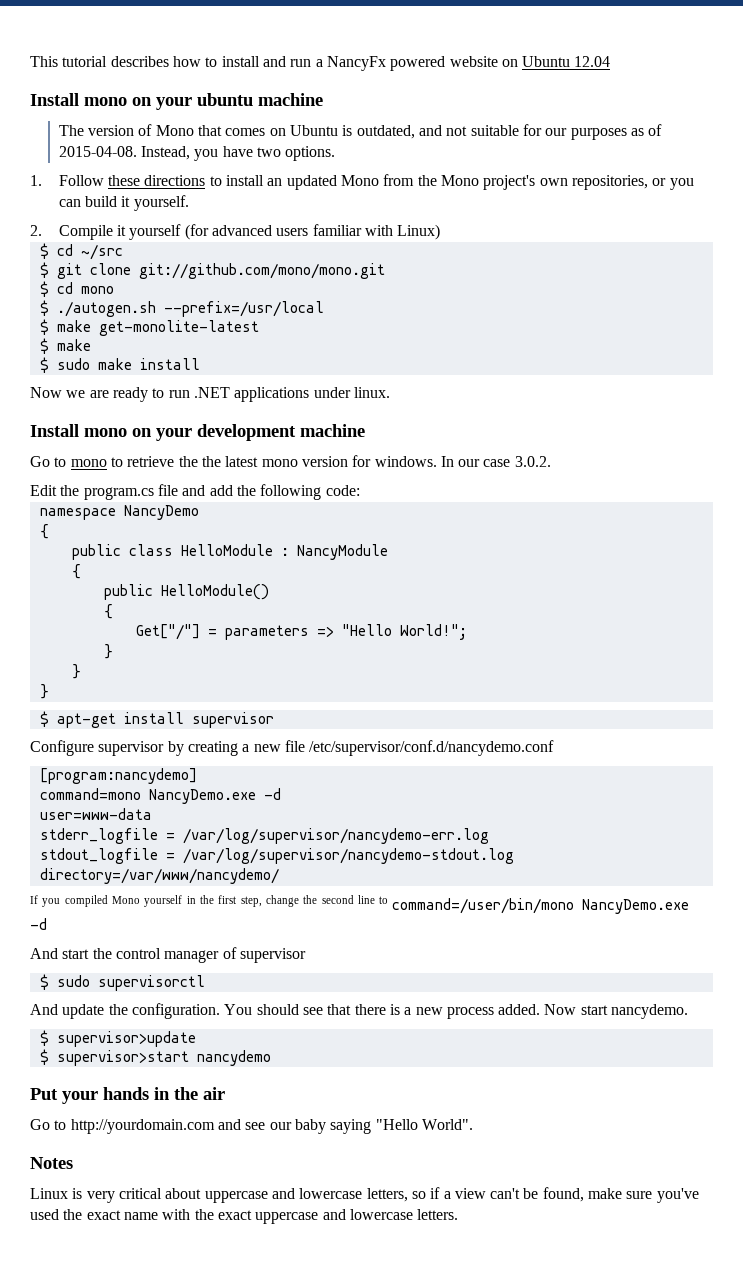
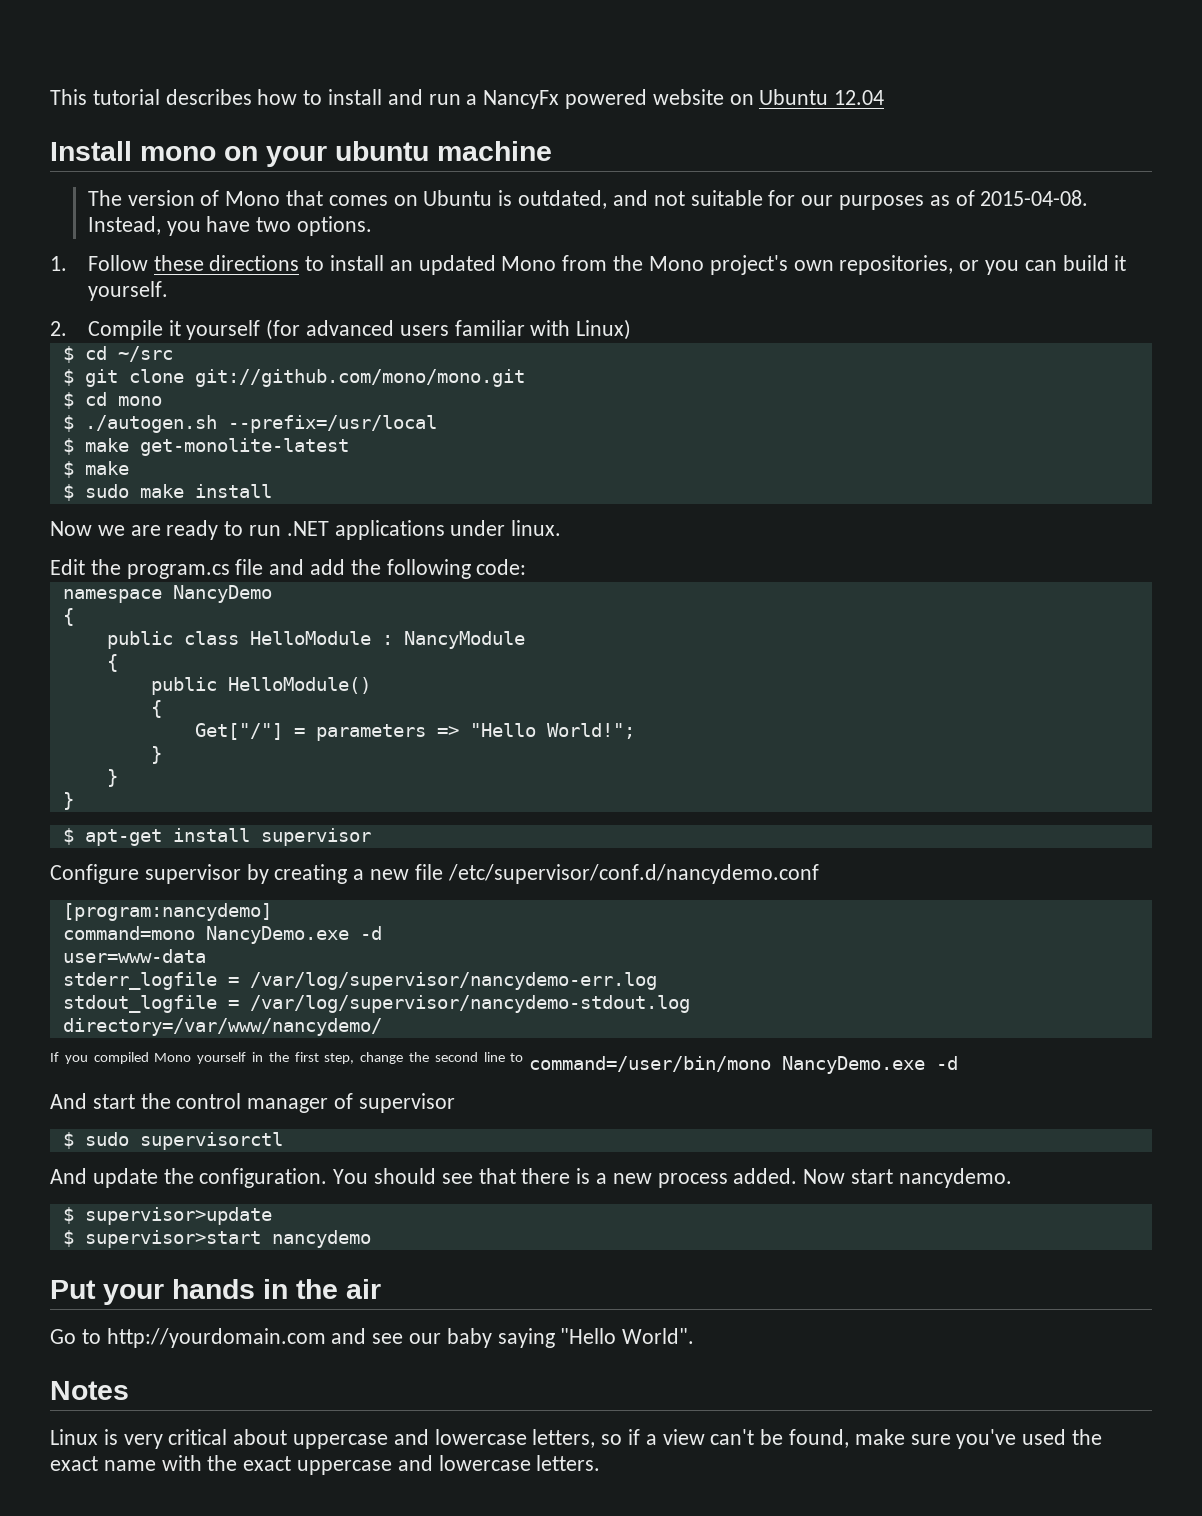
- Install mono on your development machine
- Go to mono to retrieve the the latest mono version for windows. In our case 3.0.2.

